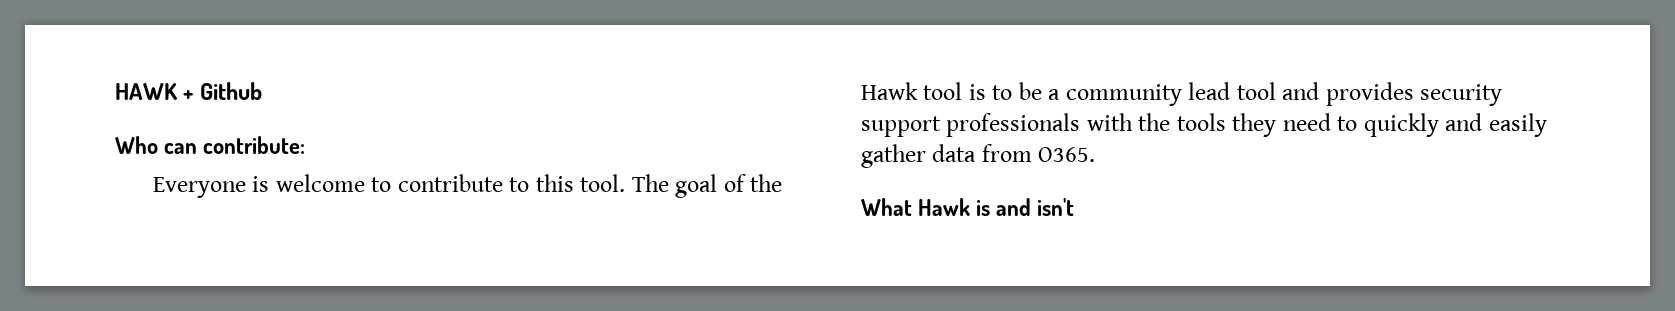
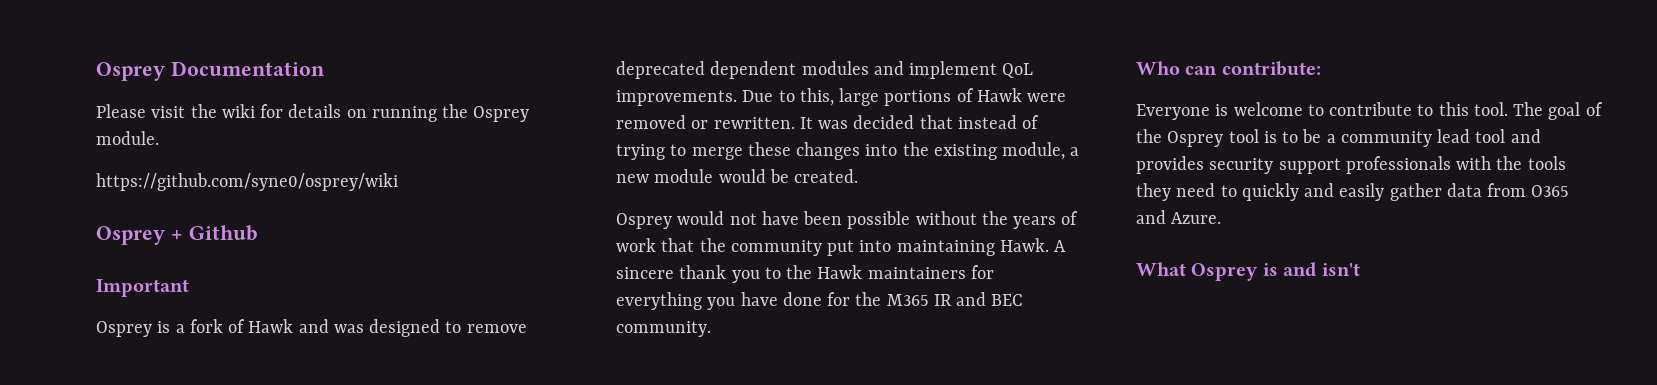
- HAWK + Github
+ Osprey Documentation
+ Please visit the wiki for details on running the Osprey module.
+ https://github.com/syne0/osprey/wiki
+ Osprey + Github
+ Important
+ Osprey is a fork of Hawk and was designed to remove deprecated dependent modules and implement QoL improvements. Due to this, large portions of Hawk were removed or rewritten. It was decided that instead of trying to merge these changes into the existing module, a new module would be created.
+ Osprey would not have been possible without the years of work that the community put into maintaining Hawk. A sincere thank you to the Hawk maintainers for everything you have done for the M365 IR and BEC community.
- The goal of the Hawk tool is to be a community lead tool and provides security support professionals with the tools they need to quickly and easily gather data from O365.
+ The goal of the Osprey tool is to be a community lead tool and provides security support professionals with the tools they need to quickly and easily gather data from O365 and Azure.
- What Hawk is and isn't
+ What Osprey is and isn't

